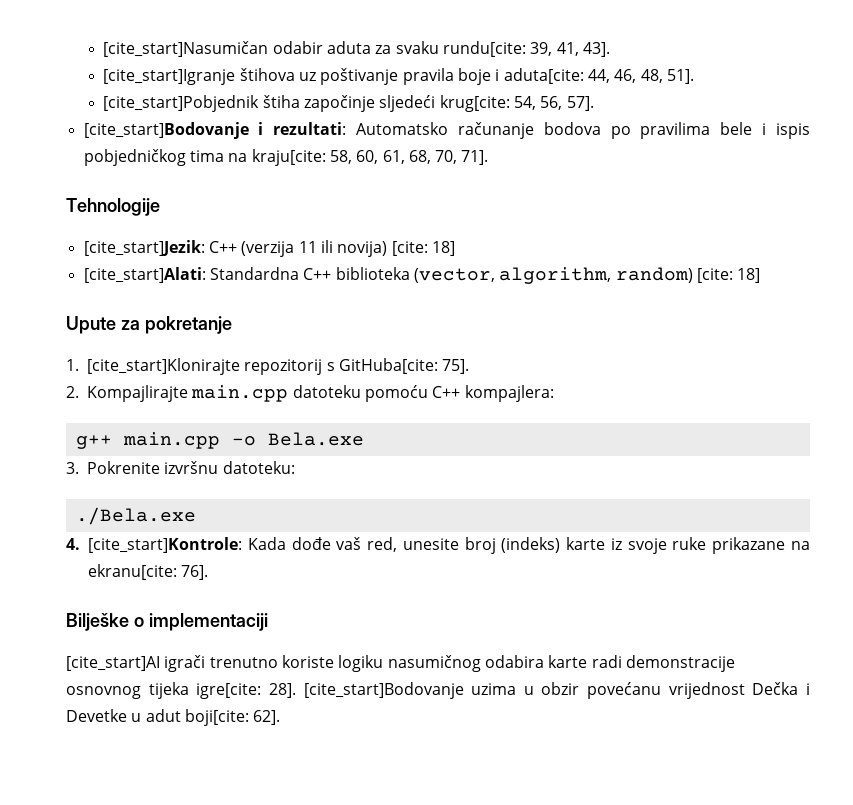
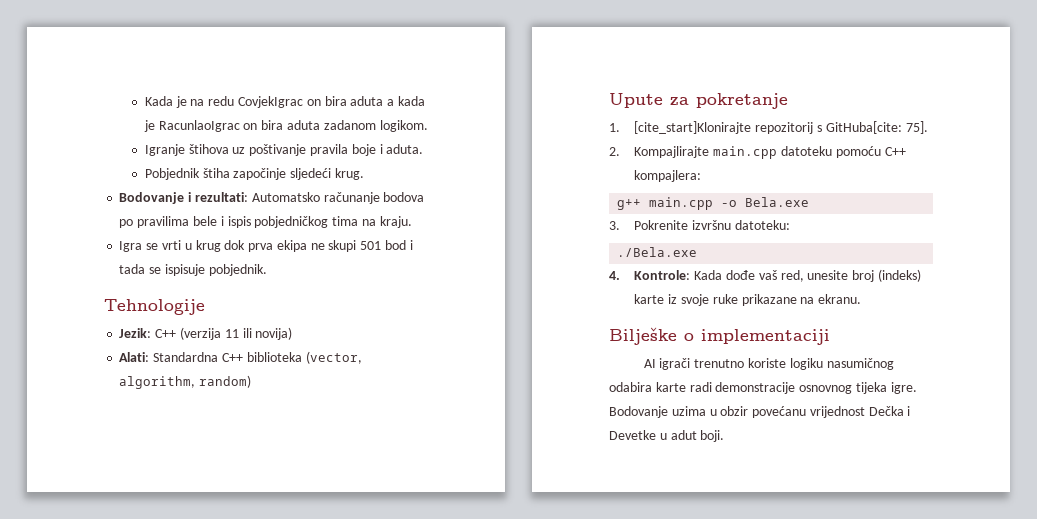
- [cite_start]Nasumičan odabir aduta za svaku rundu[cite: 39, 41, 43].
- [cite_start]Igranje štihova uz poštivanje pravila boje i aduta[cite: 44, 46, 48, 51].
- [cite_start]Pobjednik štiha započinje sljedeći krug[cite: 54, 56, 57].
- [cite_start]Bodovanje i rezultati: Automatsko računanje bodova po pravilima bele i ispis pobjedničkog tima na kraju[cite: 58, 60, 61, 68, 70, 71].
+ Kada je na redu CovjekIgrac on bira aduta a kada je RacunlaoIgrac on bira aduta zadanom logikom.
+ Igranje štihova uz poštivanje pravila boje i aduta.
+ Pobjednik štiha započinje sljedeći krug.
+ Bodovanje i rezultati: Automatsko računanje bodova po pravilima bele i ispis pobjedničkog tima na kraju.
+ Igra se vrti u krug dok prva ekipa ne skupi 501 bod i tada se ispisuje pobjednik.
- [cite_start]Jezik: C++ (verzija 11 ili novija) [cite: 18]
- [cite_start]Alati: Standardna C++ biblioteka (vector, algorithm, random) [cite: 18]
+ Jezik: C++ (verzija 11 ili novija)
+ Alati: Standardna C++ biblioteka (vector, algorithm, random)
- 4. [cite_start]Kontrole: Kada dođe vaš red, unesite broj (indeks) karte iz svoje ruke prikazane na ekranu[cite: 76].
+ 4. Kontrole: Kada dođe vaš red, unesite broj (indeks) karte iz svoje ruke prikazane na ekranu.
- [cite_start]AI igrači trenutno koriste logiku nasumičnog odabira karte radi demonstracije osnovnog tijeka igre[cite: 28]. [cite_start]Bodovanje uzima u obzir povećanu vrijednost Dečka i Devetke u adut boji[cite: 62].
+ AI igrači trenutno koriste logiku nasumičnog odabira karte radi demonstracije osnovnog tijeka igre. Bodovanje uzima u obzir povećanu vrijednost Dečka i Devetke u adut boji.

